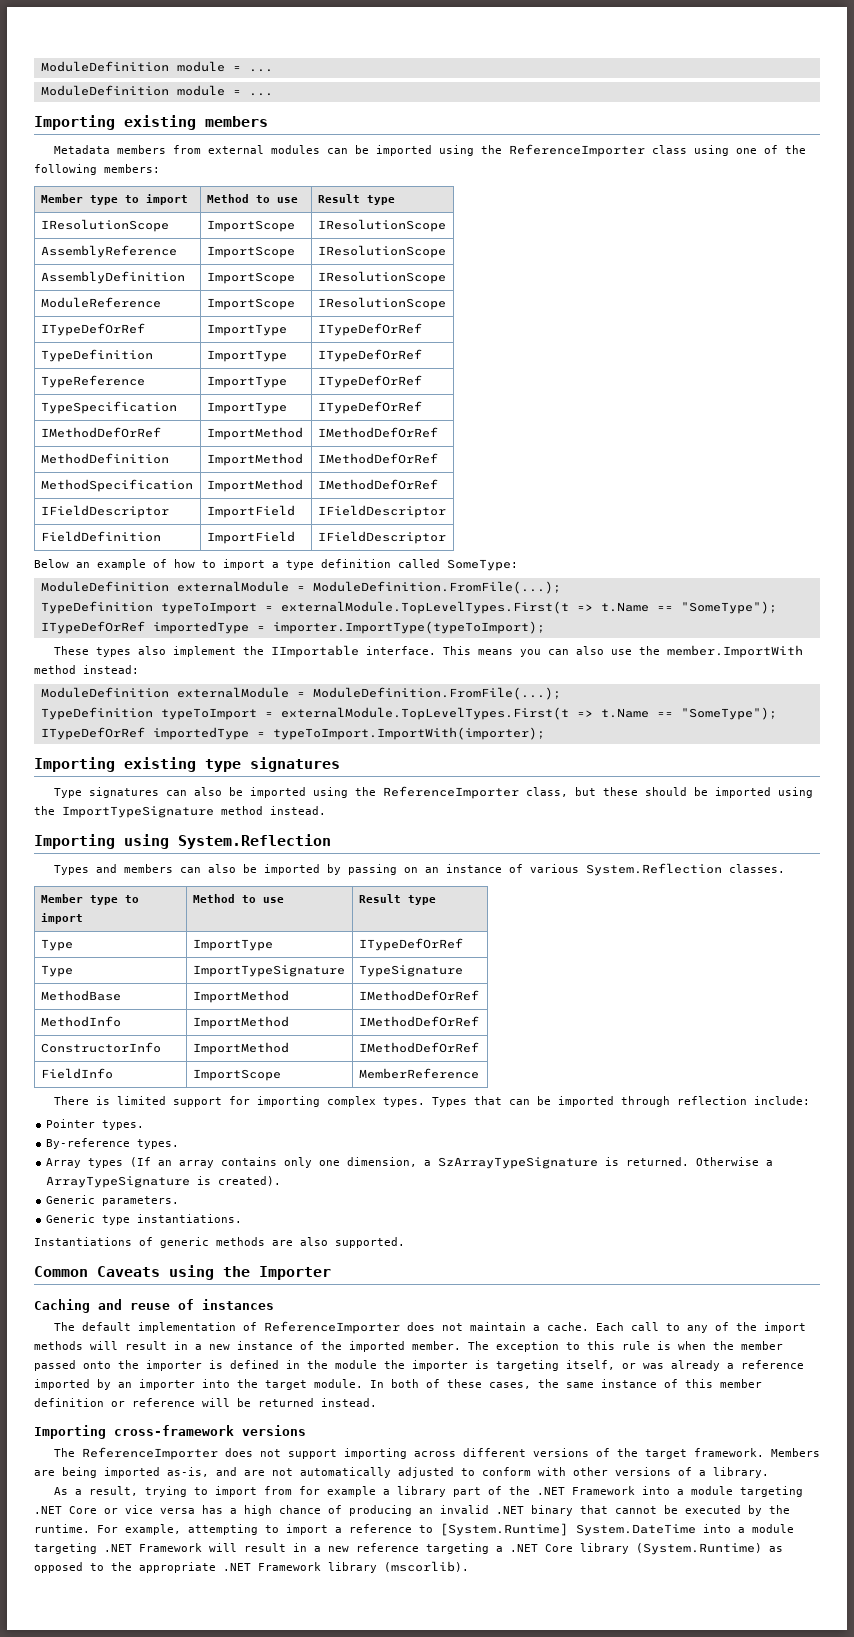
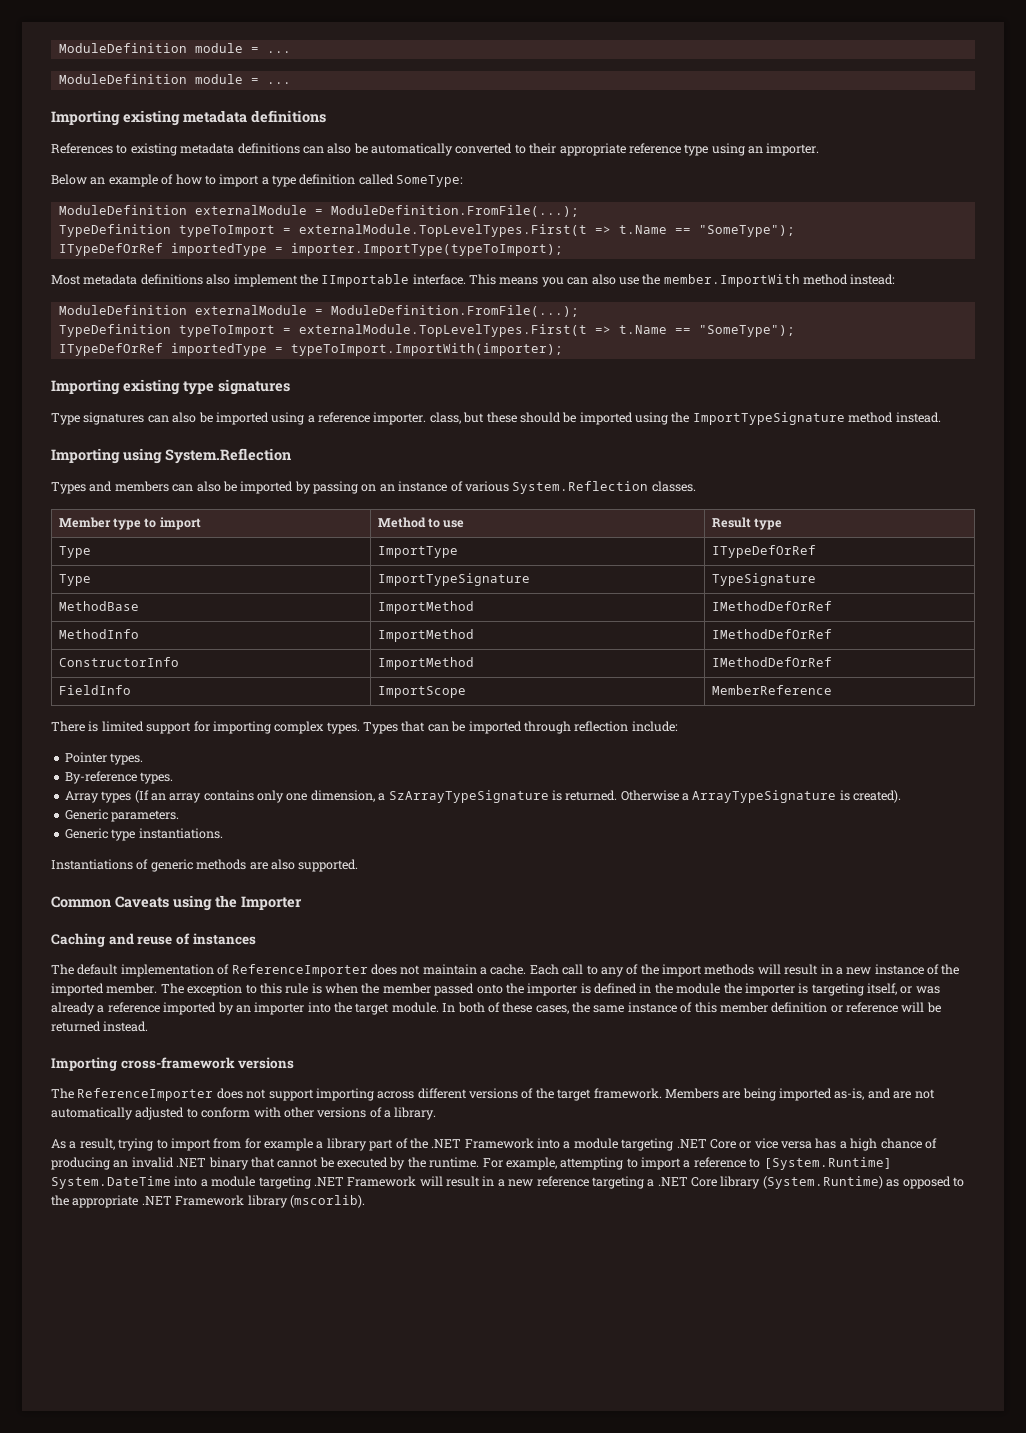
- Importing existing members
- Metadata members from external modules can be imported using the ReferenceImporter class using one of the following members:
- Member type to import | Method to use | Result type
- IResolutionScope | ImportScope | IResolutionScope
- AssemblyReference | ImportScope | IResolutionScope
- AssemblyDefinition | ImportScope | IResolutionScope
- ModuleReference | ImportScope | IResolutionScope
- ITypeDefOrRef | ImportType | ITypeDefOrRef
- TypeDefinition | ImportType | ITypeDefOrRef
- TypeReference | ImportType | ITypeDefOrRef
- TypeSpecification | ImportType | ITypeDefOrRef
- IMethodDefOrRef | ImportMethod | IMethodDefOrRef
- MethodDefinition | ImportMethod | IMethodDefOrRef
- MethodSpecification | ImportMethod | IMethodDefOrRef
- IFieldDescriptor | ImportField | IFieldDescriptor
- FieldDefinition | ImportField | IFieldDescriptor
+ Importing existing metadata definitions
+ References to existing metadata definitions can also be automatically converted to their appropriate reference type using an importer.
- These types also implement the IImportable interface.
+ Most metadata definitions also implement the IImportable interface.
- Type signatures can also be imported using the ReferenceImporter class, but these should be imported using the ImportTypeSignature method instead.
+ Type signatures can also be imported using a reference importer. class, but these should be imported using the ImportTypeSignature method instead.

